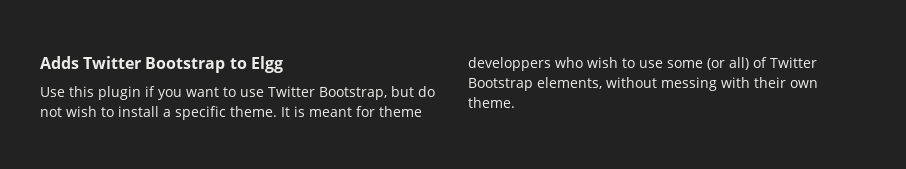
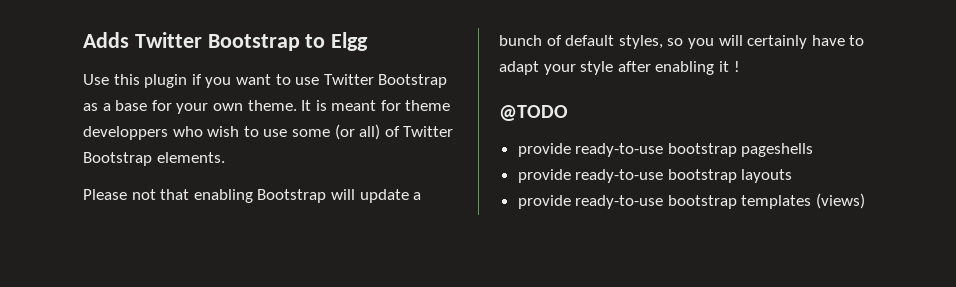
- Use this plugin if you want to use Twitter Bootstrap, but do not wish to install a specific theme.
+ Use this plugin if you want to use Twitter Bootstrap as a base for your own theme.
- It is meant for theme developpers who wish to use some (or all) of Twitter Bootstrap elements, without messing with their own theme.
+ It is meant for theme developpers who wish to use some (or all) of Twitter Bootstrap elements.
+ Please not that enabling Bootstrap will update a bunch of default styles, so you will certainly have to adapt your style after enabling it !
+ @TODO
+ provide ready-to-use bootstrap pageshells
+ provide ready-to-use bootstrap layouts
+ provide ready-to-use bootstrap templates (views)

